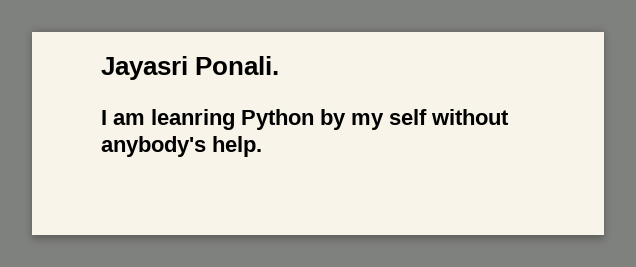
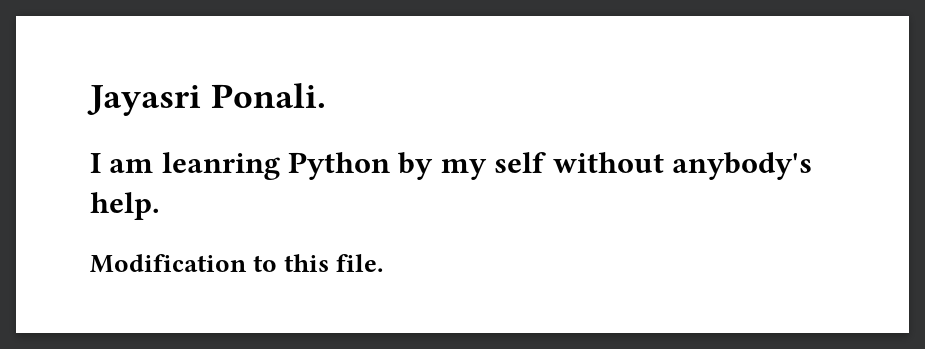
+ Modification to this file.

